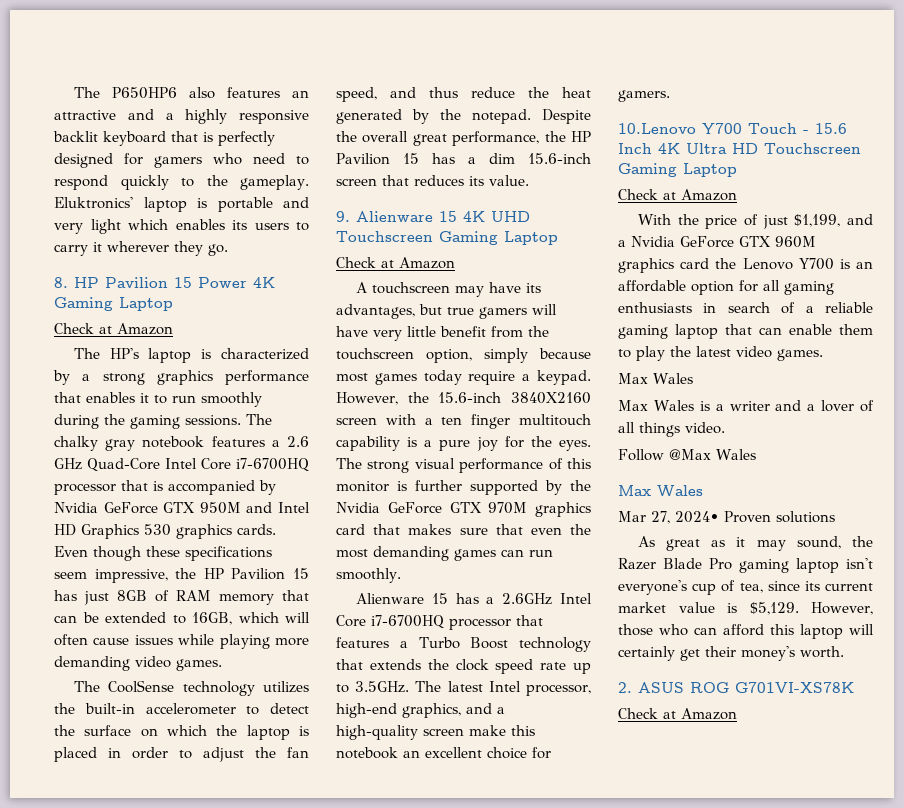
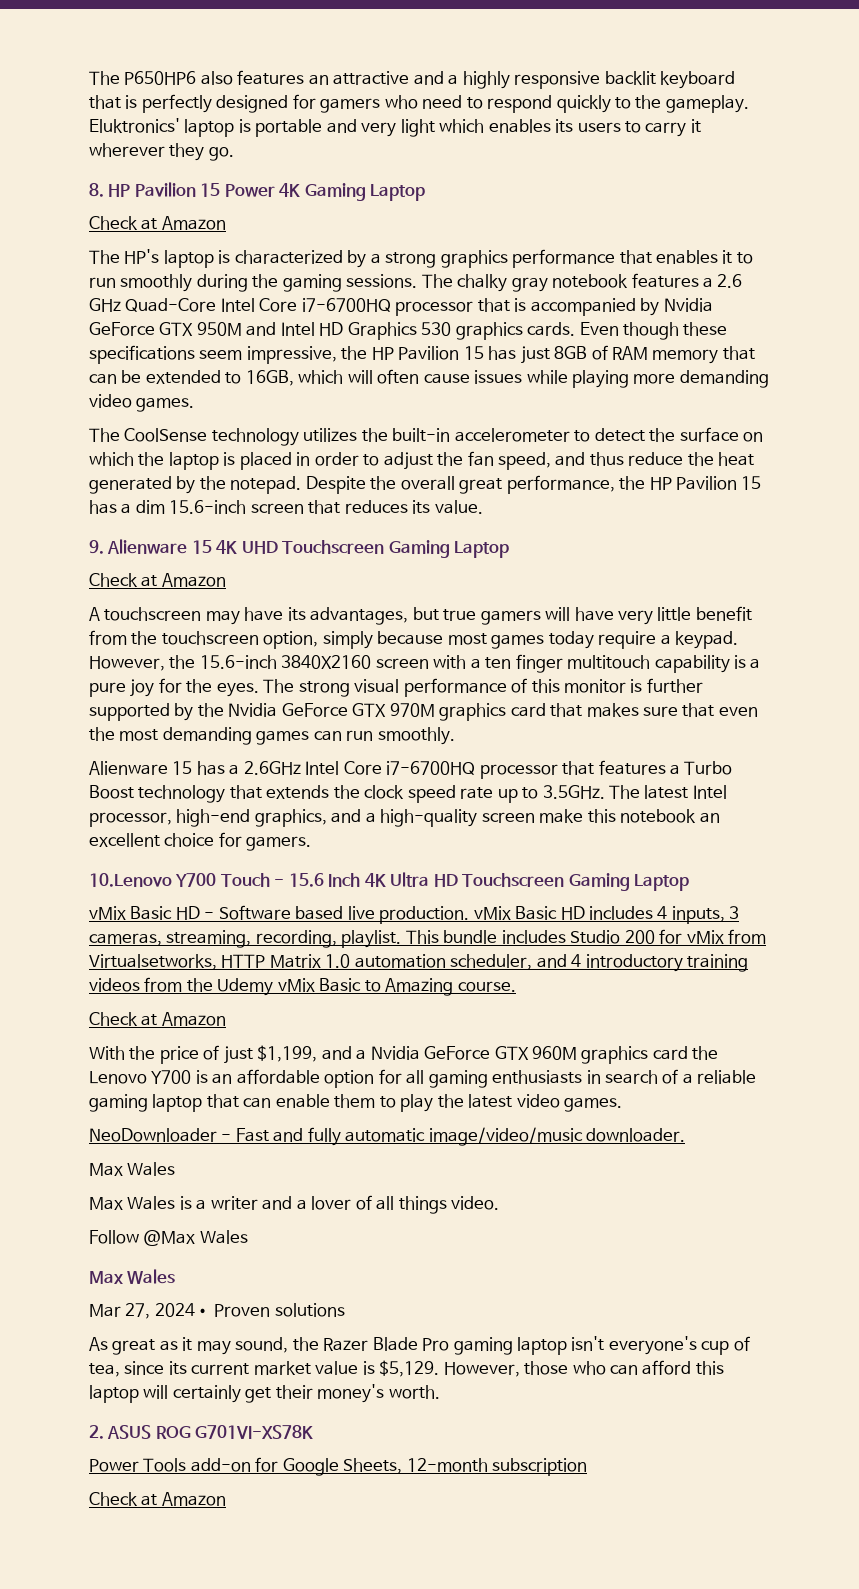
+ vMix Basic HD - Software based live production. vMix Basic HD includes 4 inputs, 3 cameras, streaming, recording, playlist. This bundle includes Studio 200 for vMix from Virtualsetworks, HTTP Matrix 1.0 automation scheduler, and 4 introductory training videos from the Udemy vMix Basic to Amazing course.
+ NeoDownloader - Fast and fully automatic image/video/music downloader.
+ Power Tools add-on for Google Sheets, 12-month subscription

